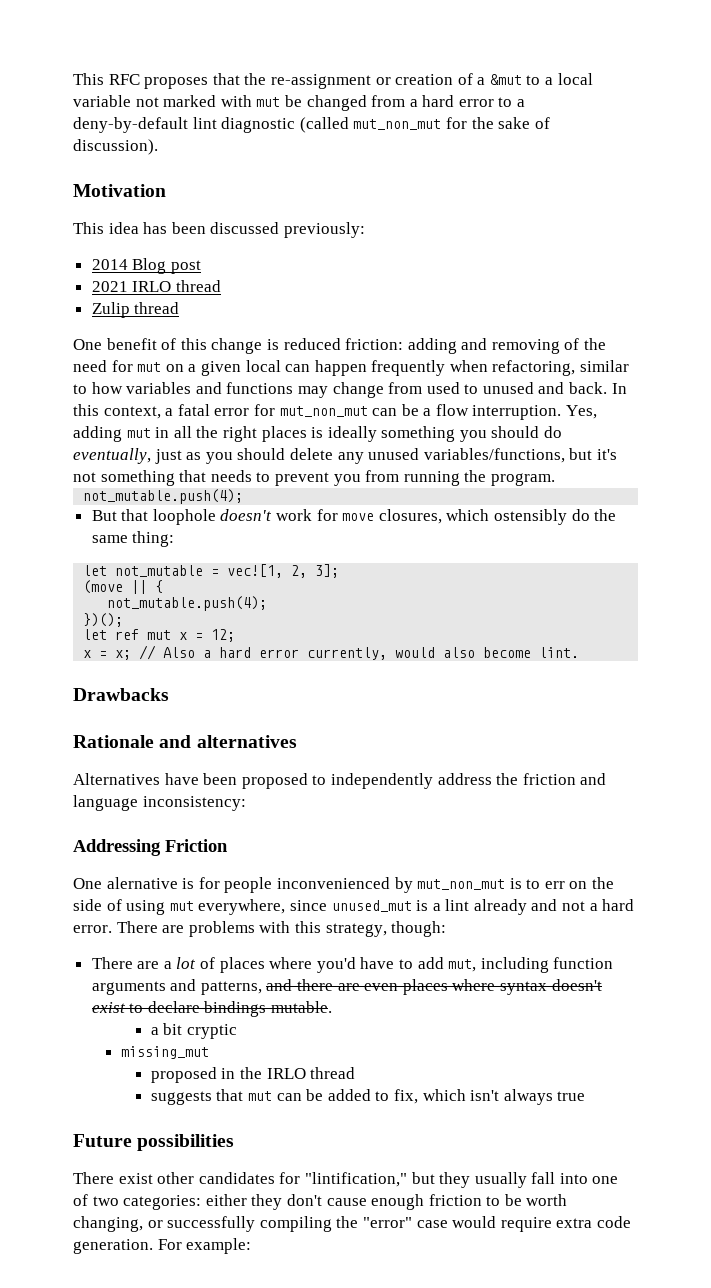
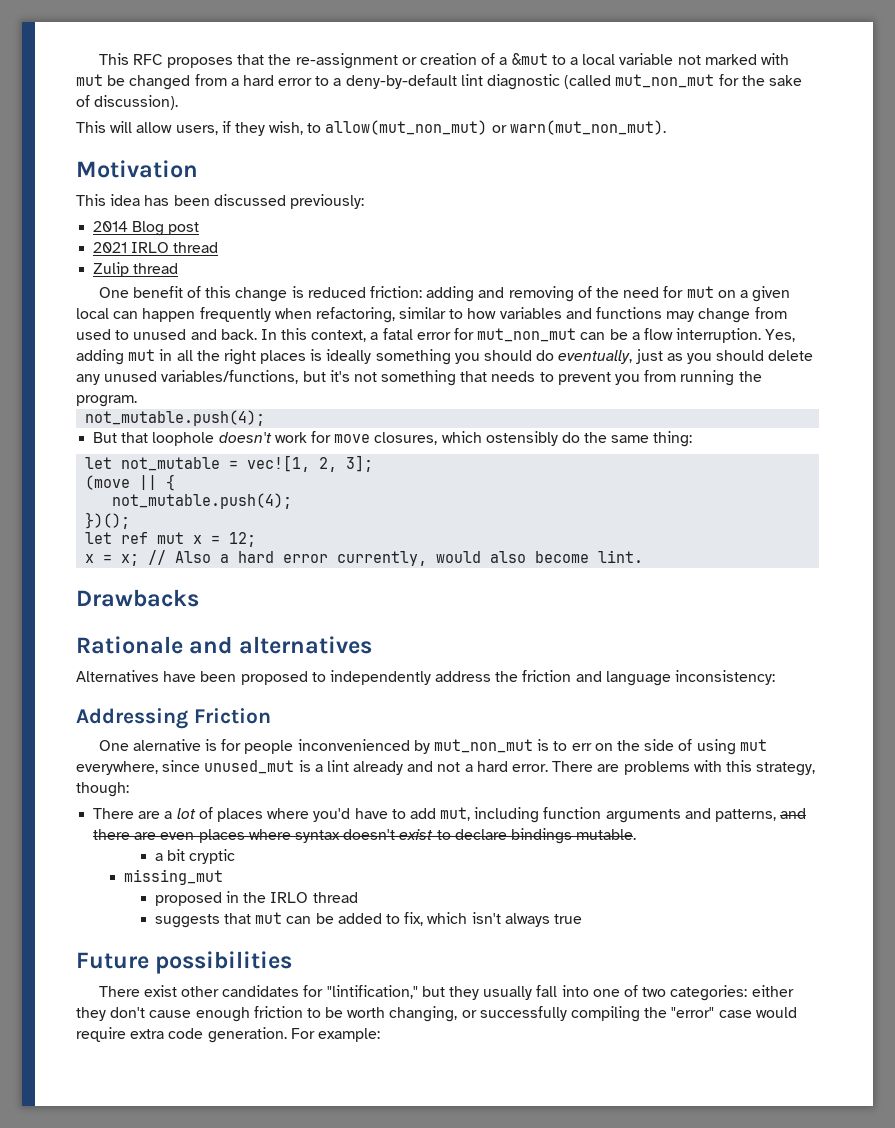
+ This will allow users, if they wish, to allow(mut_non_mut) or warn(mut_non_mut).

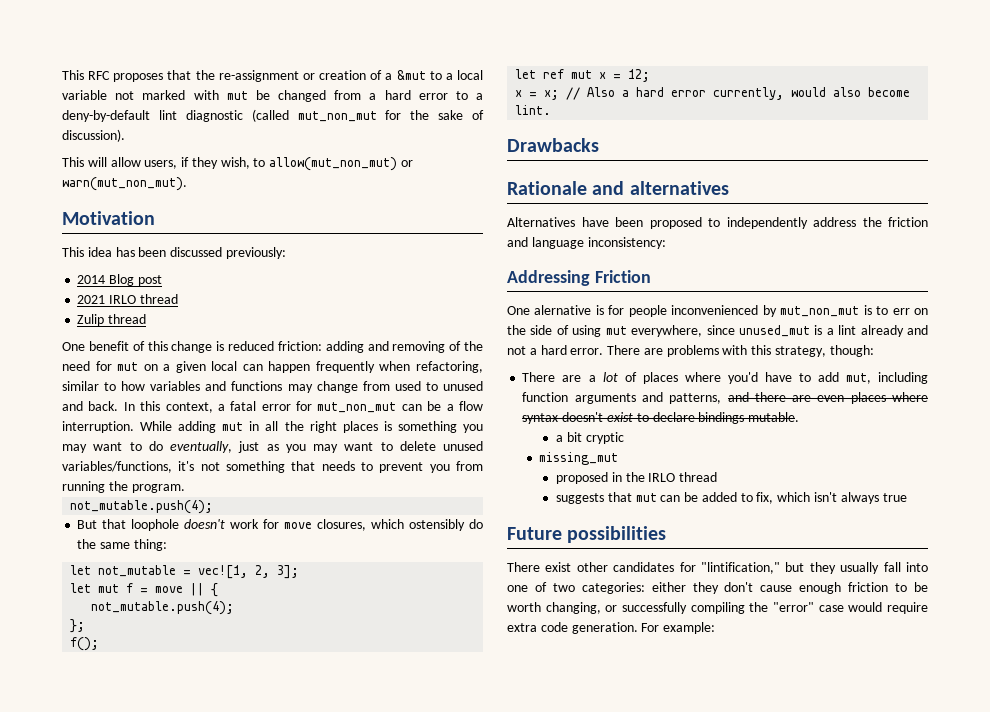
- Yes, adding mut in all the right places is ideally something you should do eventually, just as you should delete any unused variables/functions, but it's not something that needs to prevent you from running the program.
+ While adding mut in all the right places is something you may want to do eventually, just as you may want to delete unused variables/functions, it's not something that needs to prevent you from running the program.
- (move || {
+ let mut f = move || {
- })();
+ };
+ f();

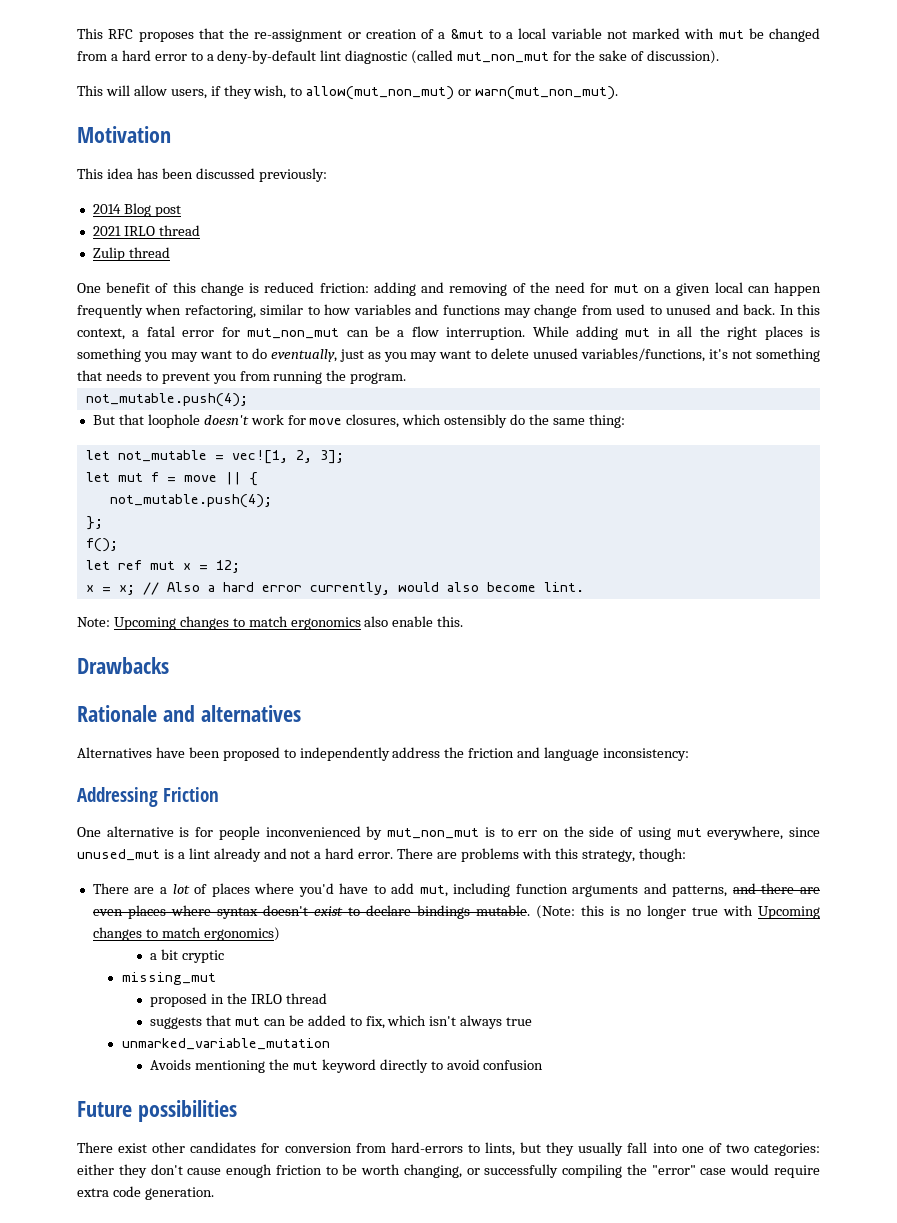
+ Note: Upcoming changes to match ergonomics also enable this.
- One alernative is for people inconvenienced by mut_non_mut is to err on the side of using mut everywhere, since unused_mut is a lint already and not a hard error.
+ One alternative is for people inconvenienced by mut_non_mut is to err on the side of using mut everywhere, since unused_mut is a lint already and not a hard error.
+ (Note: this is no longer true with Upcoming changes to match ergonomics)
+ unmarked_variable_mutation
+ Avoids mentioning the mut keyword directly to avoid confusion
- There exist other candidates for "lintification," but they usually fall into one of two categories: either they don't cause enough friction to be worth changing, or successfully compiling the "error" case would require extra code generation. For example:
+ There exist other candidates for conversion from hard-errors to lints, but they usually fall into one of two categories: either they don't cause enough friction to be worth changing, or successfully compiling the "error" case would require extra code generation.

